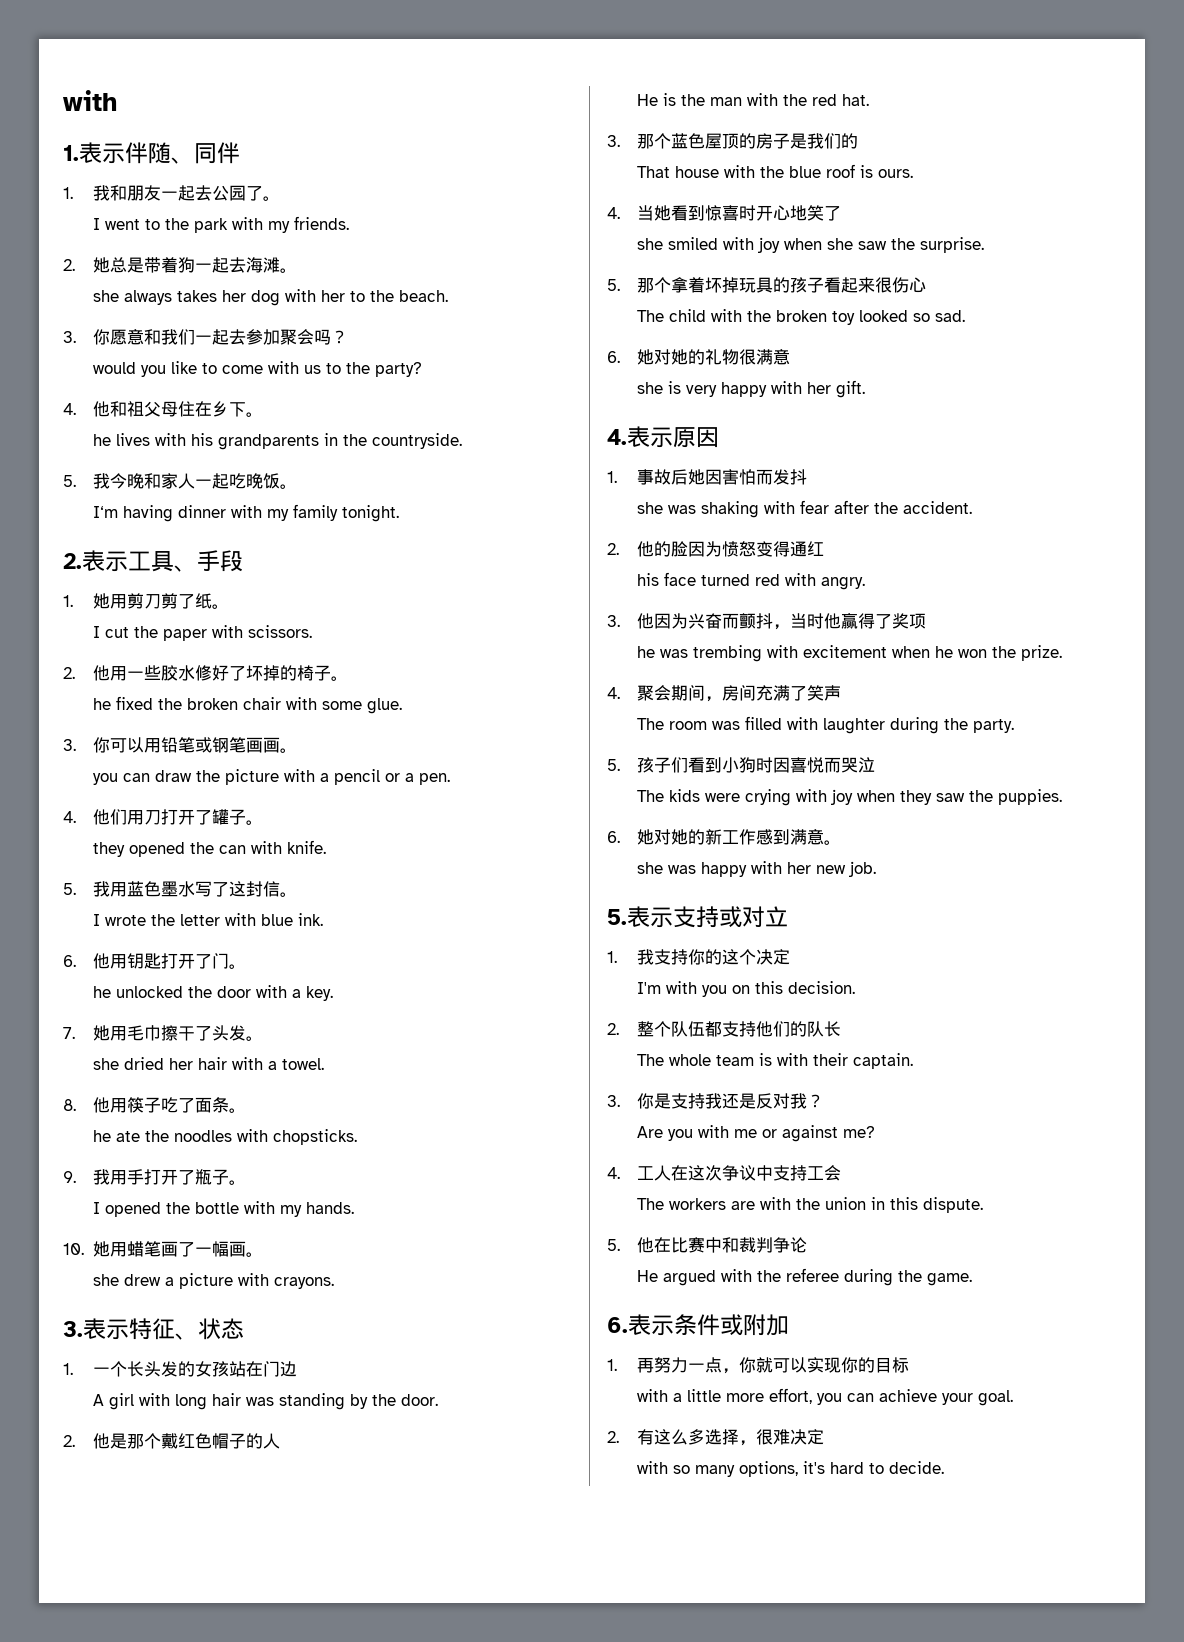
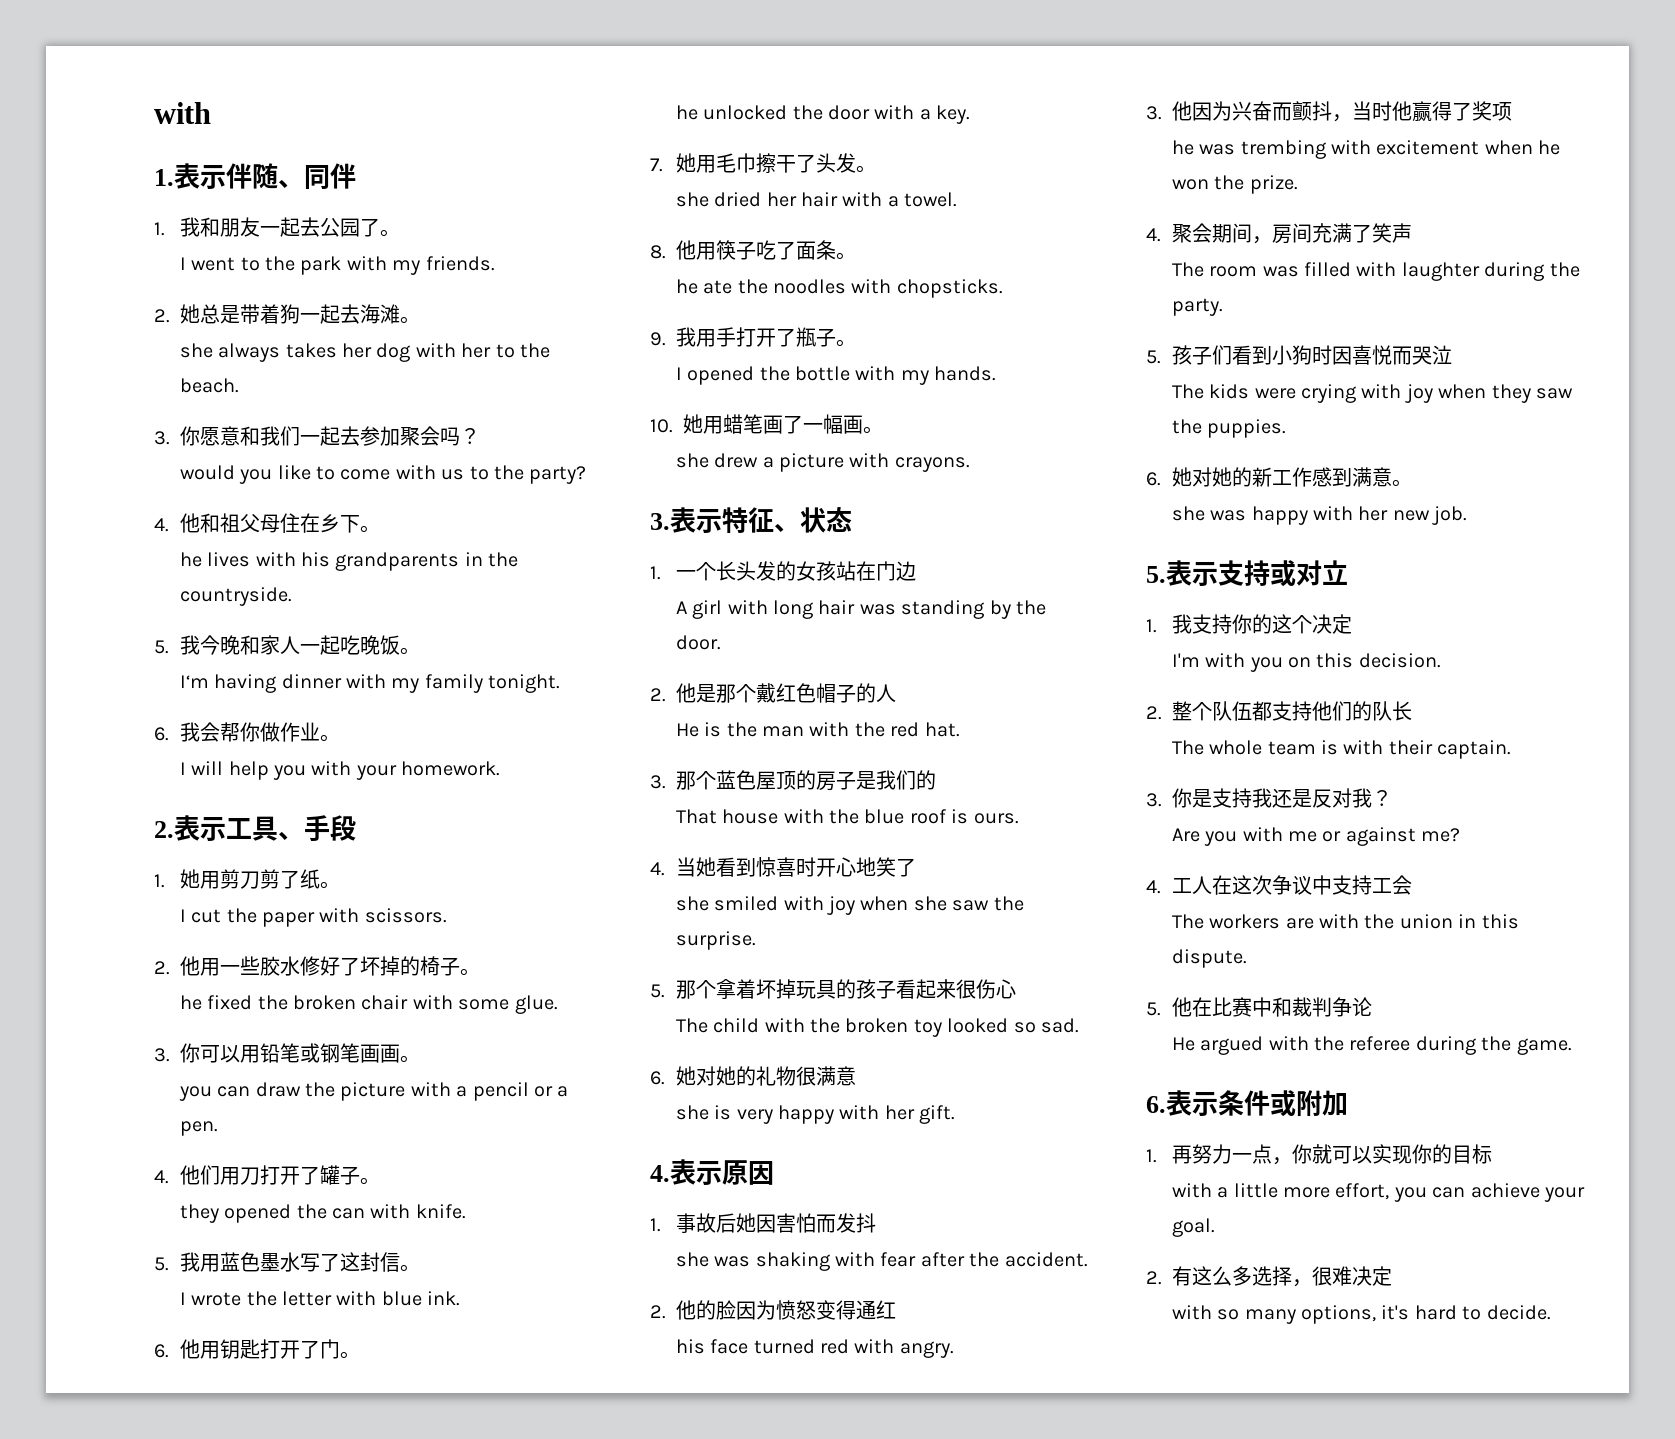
+ 6.我会帮你做作业。
+ I will help you with your homework.

